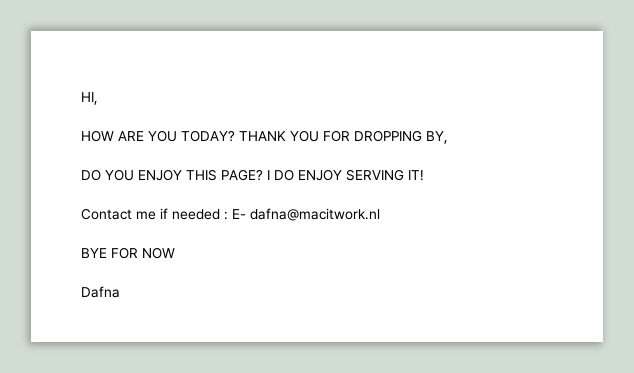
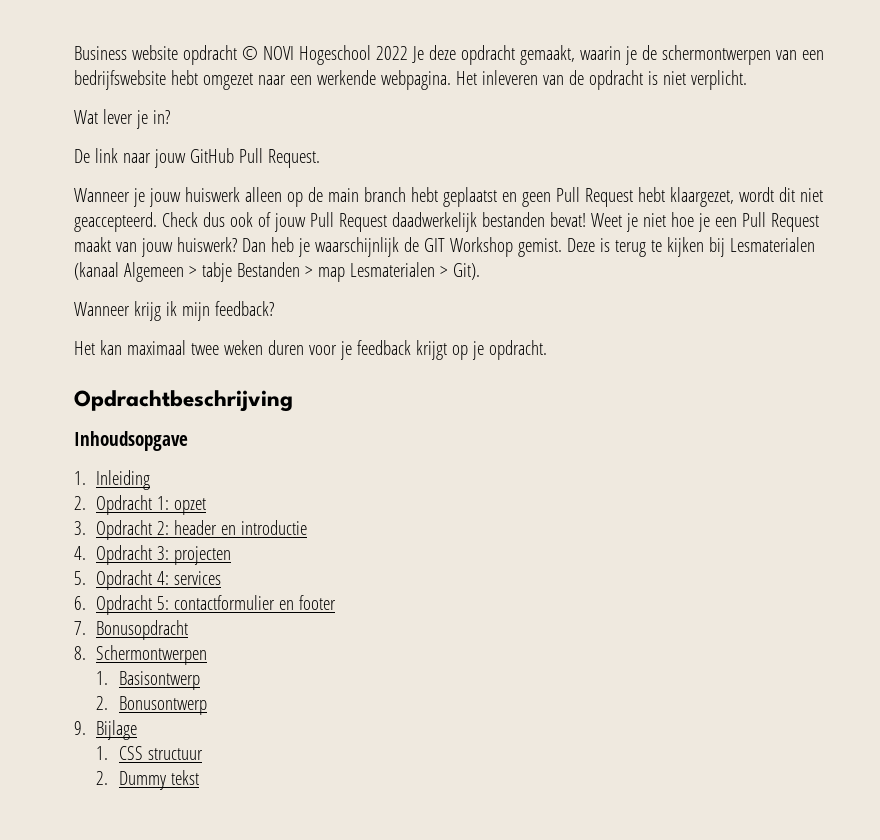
- HI,
- HOW ARE YOU TODAY? THANK YOU FOR DROPPING BY,
- DO YOU ENJOY THIS PAGE? I DO ENJOY SERVING IT!
- Contact me if needed : E- dafna@macitwork.nl
- BYE FOR NOW
- Dafna
+ Business website opdracht © NOVI Hogeschool 2022 Je deze opdracht gemaakt, waarin je de schermontwerpen van een bedrijfswebsite hebt omgezet naar een werkende webpagina. Het inleveren van de opdracht is niet verplicht.
+ Wat lever je in?
+ De link naar jouw GitHub Pull Request.
+ Wanneer je jouw huiswerk alleen op de main branch hebt geplaatst en geen Pull Request hebt klaargezet, wordt dit niet geaccepteerd. Check dus ook of jouw Pull Request daadwerkelijk bestanden bevat! Weet je niet hoe je een Pull Request maakt van jouw huiswerk? Dan heb je waarschijnlijk de GIT Workshop gemist. Deze is terug te kijken bij Lesmaterialen (kanaal Algemeen > tabje Bestanden > map Lesmaterialen > Git).
+ Wanneer krijg ik mijn feedback?
+ Het kan maximaal twee weken duren voor je feedback krijgt op je opdracht.
+ Opdrachtbeschrijving
+ Inhoudsopgave
+ 1. Inleiding
+ 2. Opdracht 1: opzet
+ 3. Opdracht 2: header en introductie
+ 4. Opdracht 3: projecten
+ 5. Opdracht 4: services
+ 6. Opdracht 5: contactformulier en footer
+ 7. Bonusopdracht
+ 8. Schermontwerpen
+ 1. Basisontwerp
+ 2. Bonusontwerp
+ 9. Bijlage
+ 1. CSS structuur
+ 2. Dummy tekst

